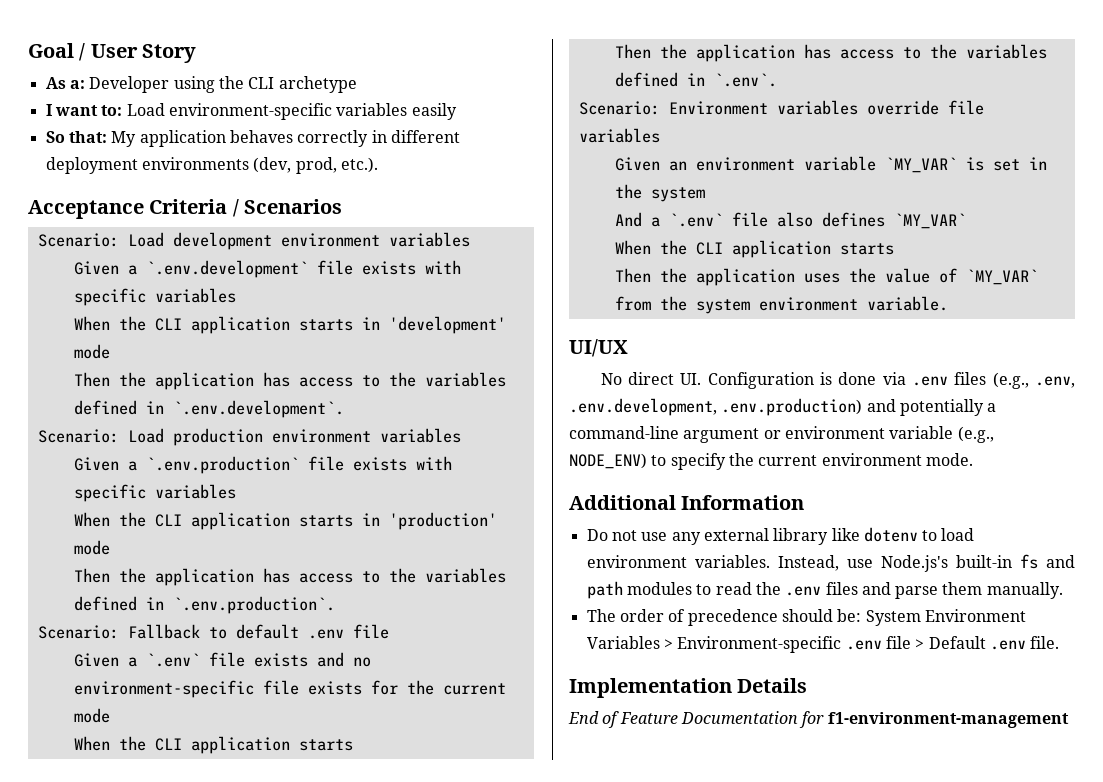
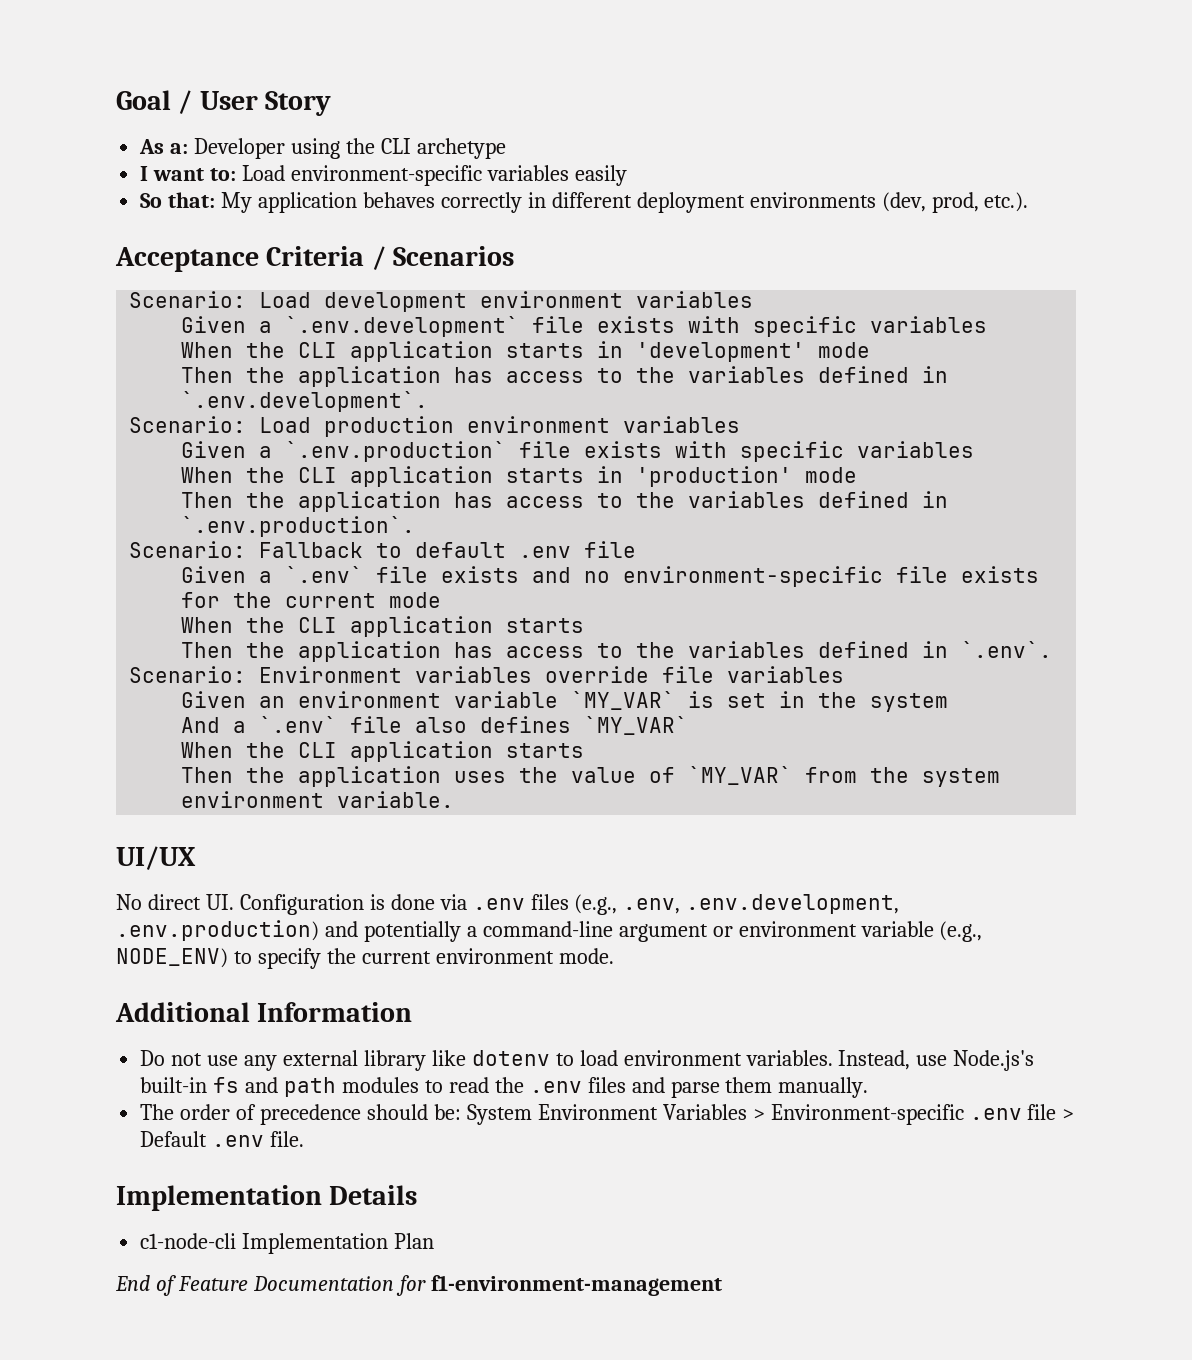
+ c1-node-cli Implementation Plan

